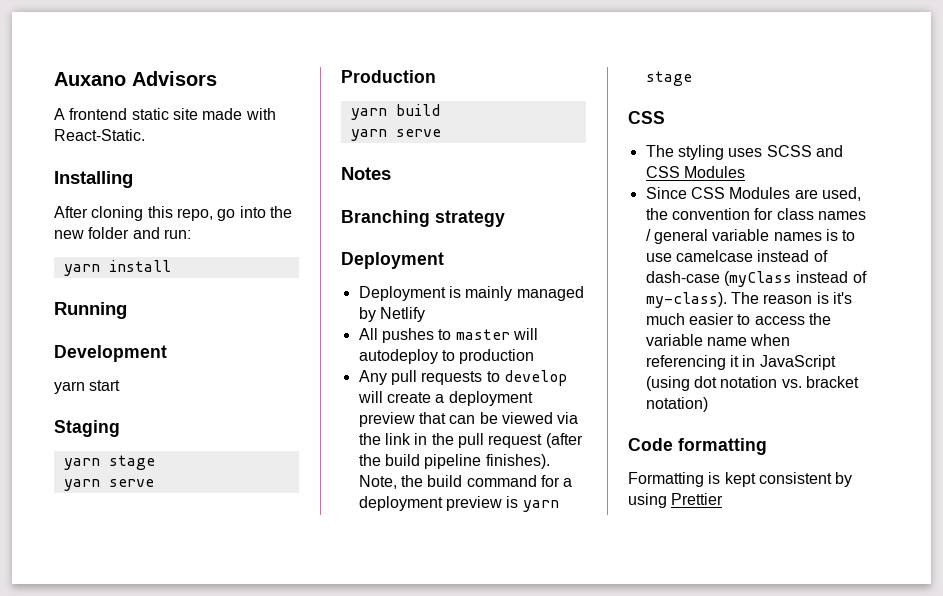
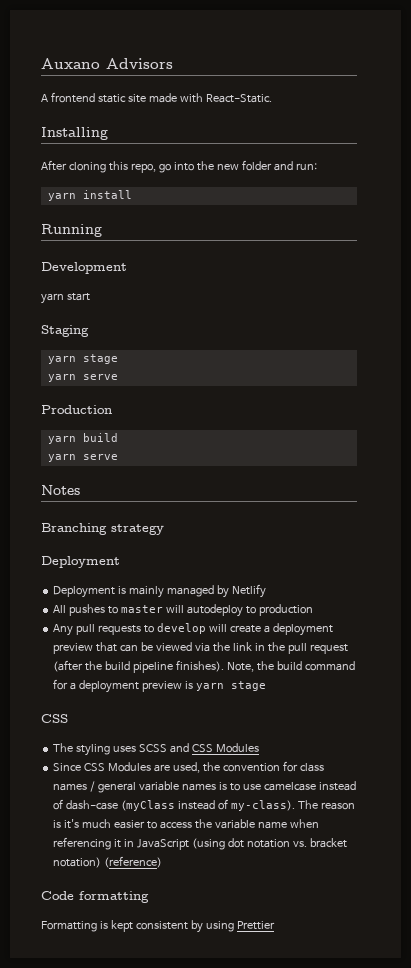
- The reason is it's much easier to access the variable name when referencing it in JavaScript (using dot notation vs. bracket notation)
+ The reason is it's much easier to access the variable name when referencing it in JavaScript (using dot notation vs. bracket notation) (reference)

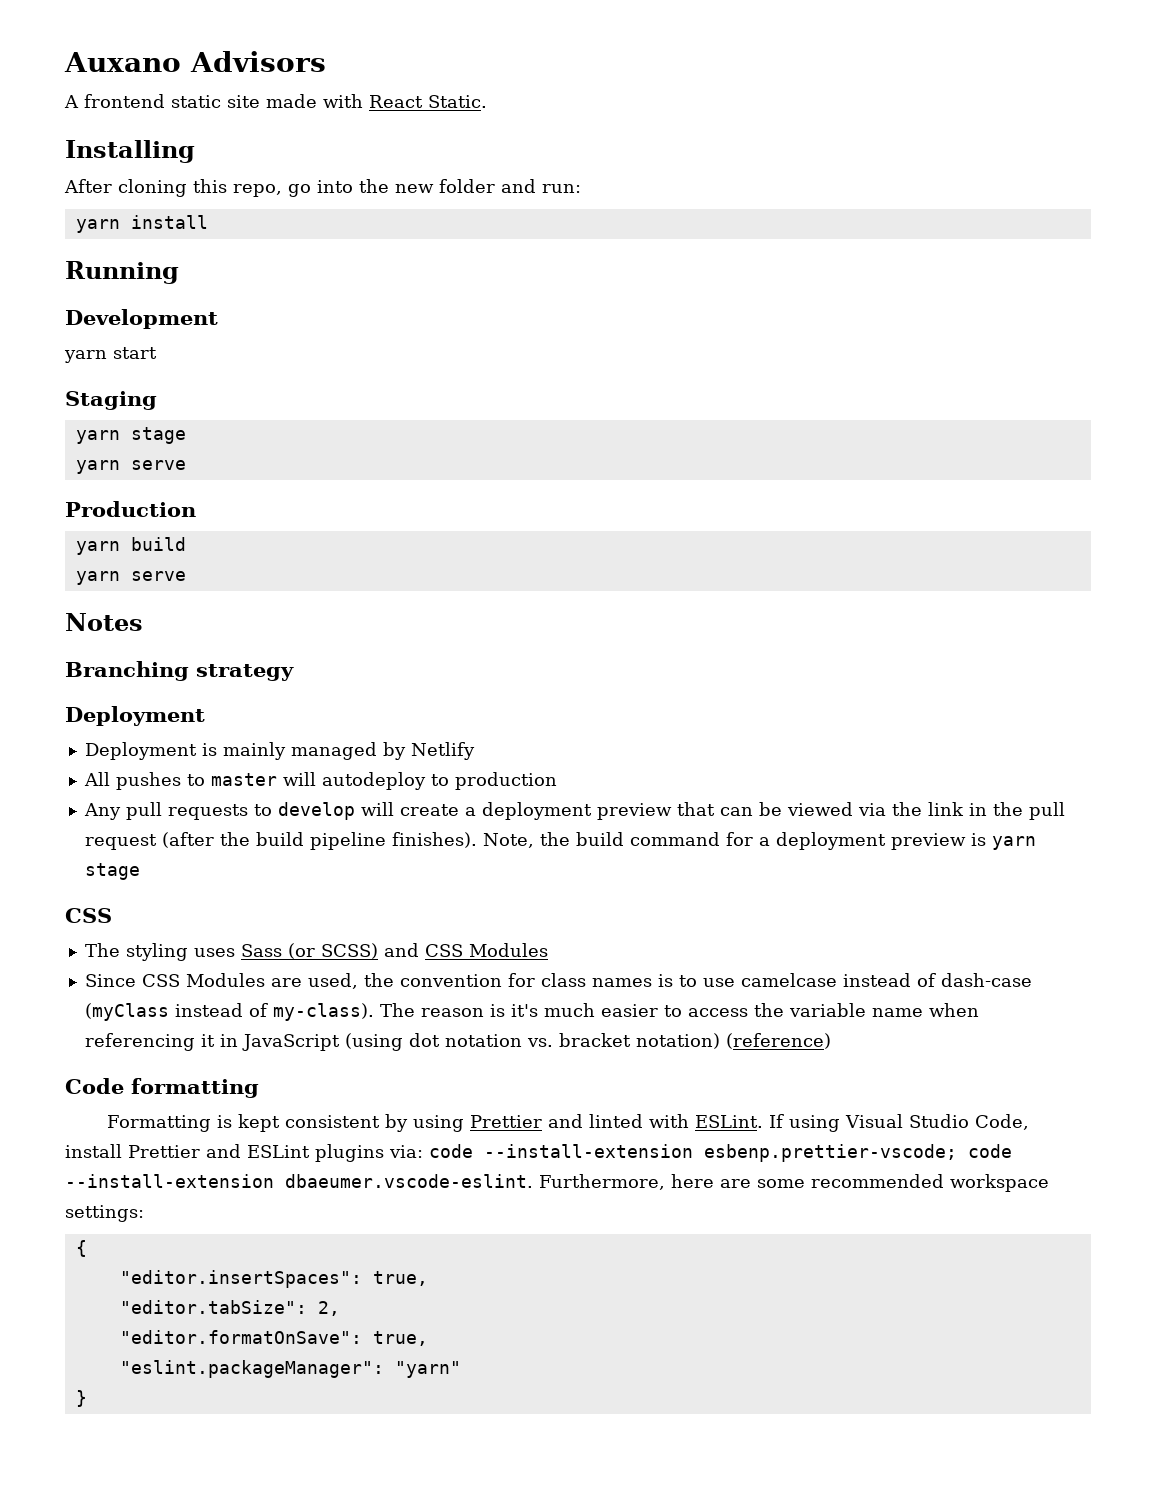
- A frontend static site made with React-Static.
+ A frontend static site made with React Static.
- The styling uses SCSS and CSS Modules
+ The styling uses Sass (or SCSS) and CSS Modules
- Since CSS Modules are used, the convention for class names / general variable names is to use camelcase instead of dash-case (myClass instead of my-class).
+ Since CSS Modules are used, the convention for class names is to use camelcase instead of dash-case (myClass instead of my-class).
- Formatting is kept consistent by using Prettier
+ Formatting is kept consistent by using Prettier and linted with ESLint. If using Visual Studio Code, install Prettier and ESLint plugins via: code --install-extension esbenp.prettier-vscode; code --install-extension dbaeumer.vscode-eslint. Furthermore, here are some recommended workspace settings:
+ {
+ "editor.insertSpaces": true,
+ "editor.tabSize": 2,
+ "editor.formatOnSave": true,
+ "eslint.packageManager": "yarn"
+ }

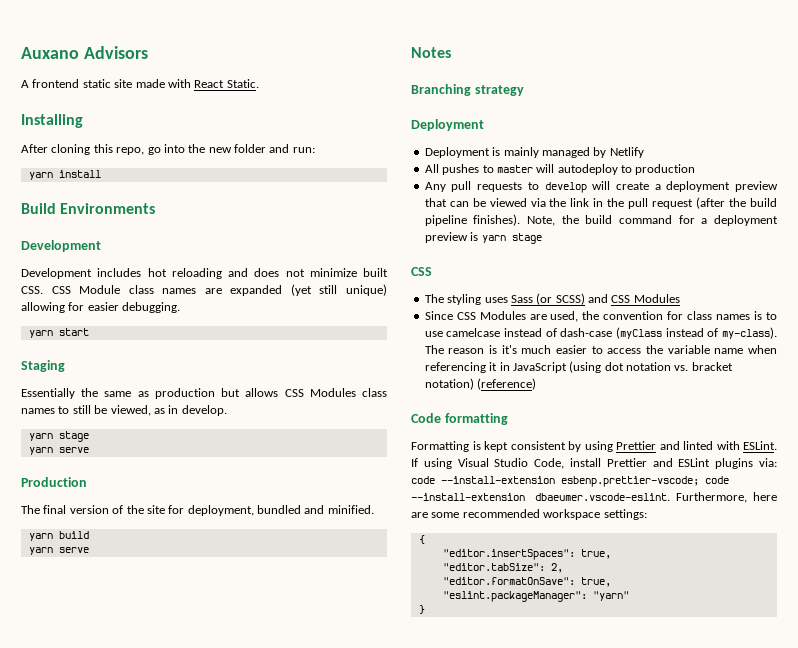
- Running
+ Build Environments
+ Development includes hot reloading and does not minimize built CSS. CSS Module class names are expanded (yet still unique) allowing for easier debugging.
  yarn start
  Staging
+ Essentially the same as production but allows CSS Modules class names to still be viewed, as in develop.
+ The final version of the site for deployment, bundled and minified.

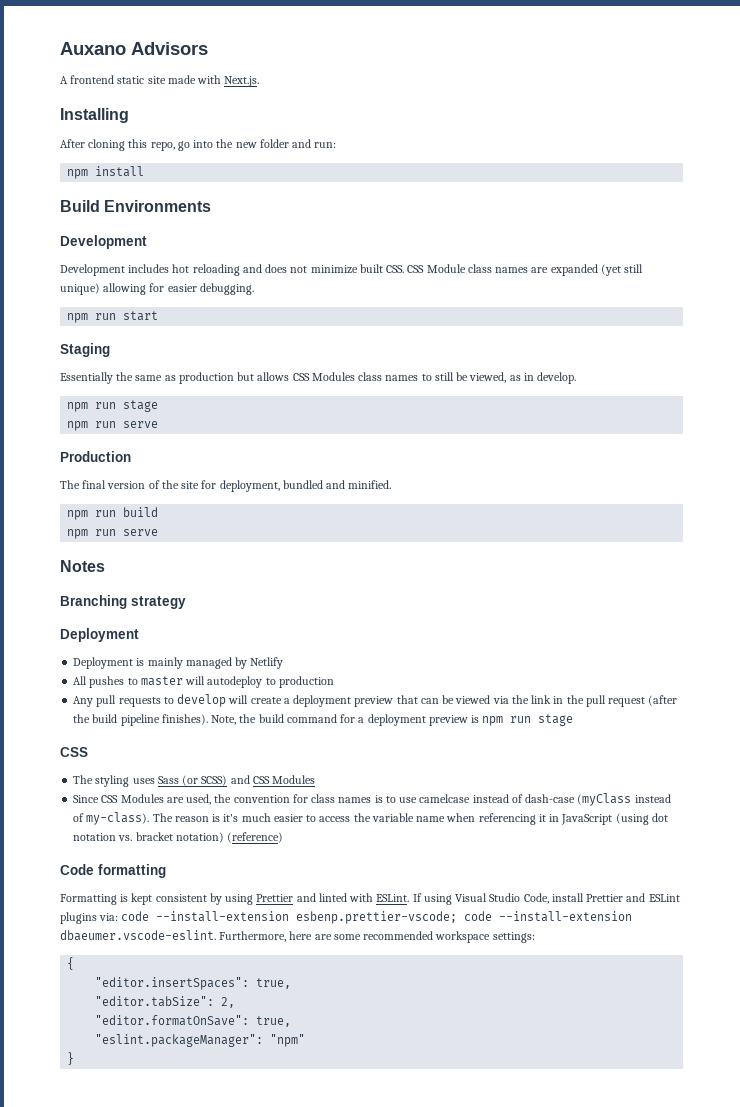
- A frontend static site made with React Static.
+ A frontend static site made with Next.js.
- yarn install
+ npm install
- yarn start
+ npm run start
  Essentially the same as production but allows CSS Modules class names to still be viewed, as in develop.
- yarn stage
- yarn serve
+ npm run stage
+ npm run serve
- yarn build
- yarn serve
+ npm run build
+ npm run serve
- Note, the build command for a deployment preview is yarn stage
+ Note, the build command for a deployment preview is npm run stage
- "eslint.packageManager": "yarn"
+ "eslint.packageManager": "npm"

